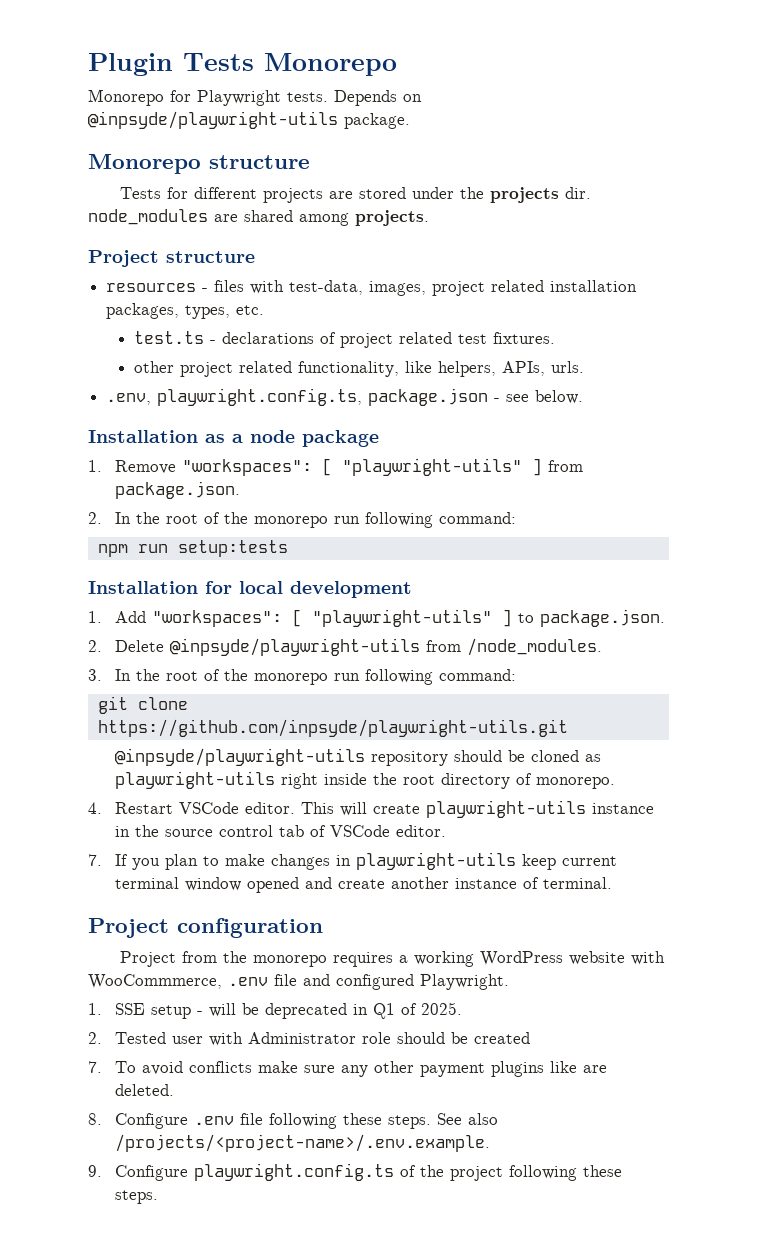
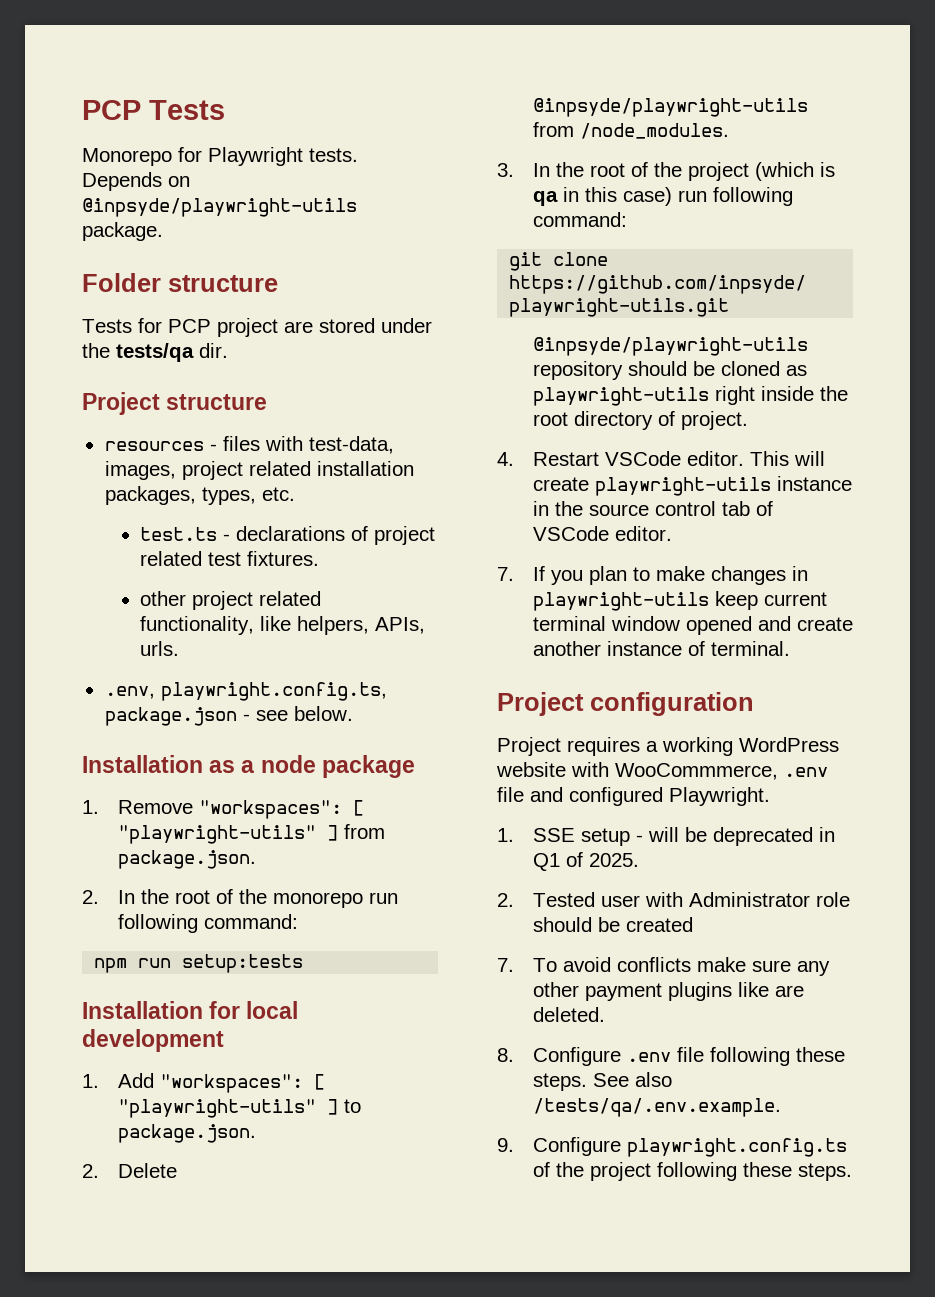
- Plugin Tests Monorepo
+ PCP Tests
- Monorepo structure
+ Folder structure
- Tests for different projects are stored under the projects dir. node_modules are shared among projects.
+ Tests for PCP project are stored under the tests/qa dir.
- 3. In the root of the monorepo run following command:
+ 3. In the root of the project (which is qa in this case) run following command:
- @inpsyde/playwright-utils repository should be cloned as playwright-utils right inside the root directory of monorepo.
+ @inpsyde/playwright-utils repository should be cloned as playwright-utils right inside the root directory of project.
- Project from the monorepo requires a working WordPress website with WooCommmerce, .env file and configured Playwright.
+ Project requires a working WordPress website with WooCommmerce, .env file and configured Playwright.
- See also /projects/<project-name>/.env.example.
+ See also /tests/qa/.env.example.

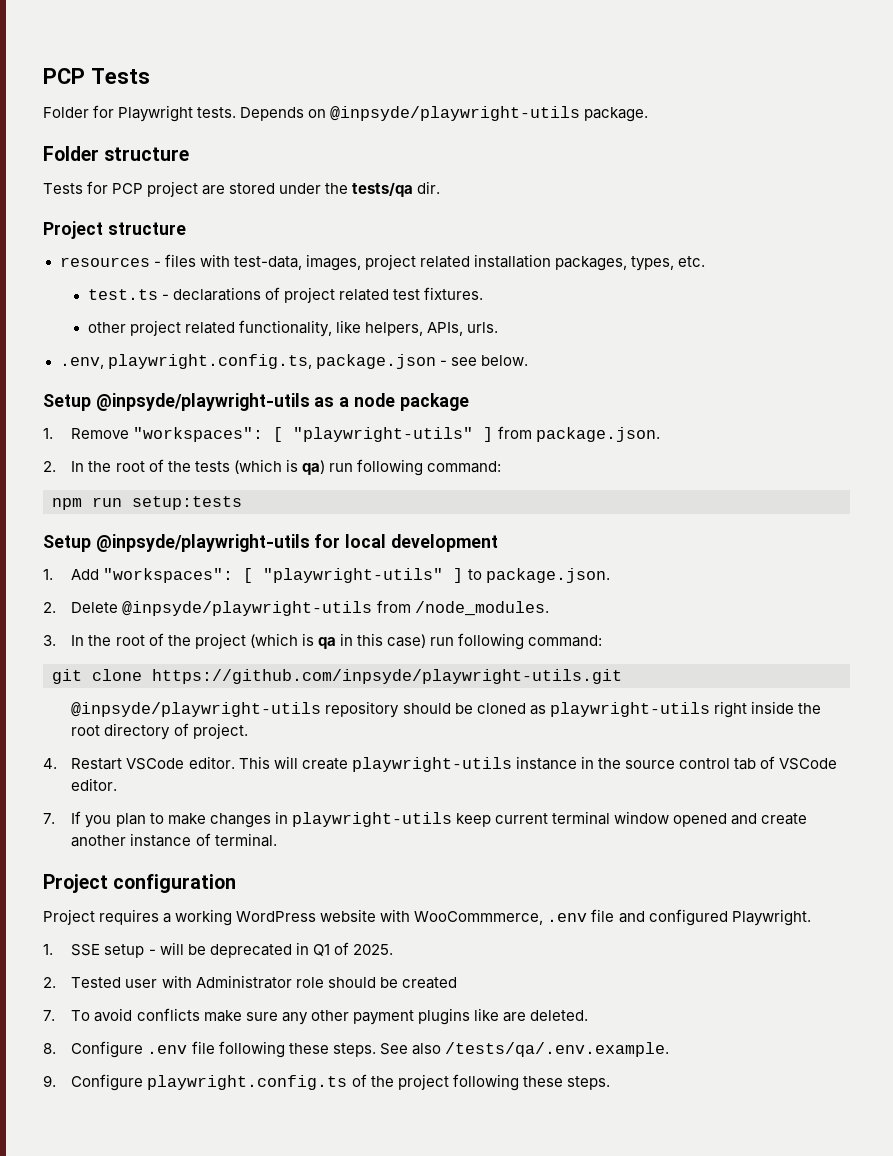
- Monorepo for Playwright tests.
+ Folder for Playwright tests.
- Installation as a node package
+ Setup @inpsyde/playwright-utils as a node package
- 2. In the root of the monorepo run following command:
+ 2. In the root of the tests (which is qa) run following command:
- Installation for local development
+ Setup @inpsyde/playwright-utils for local development

